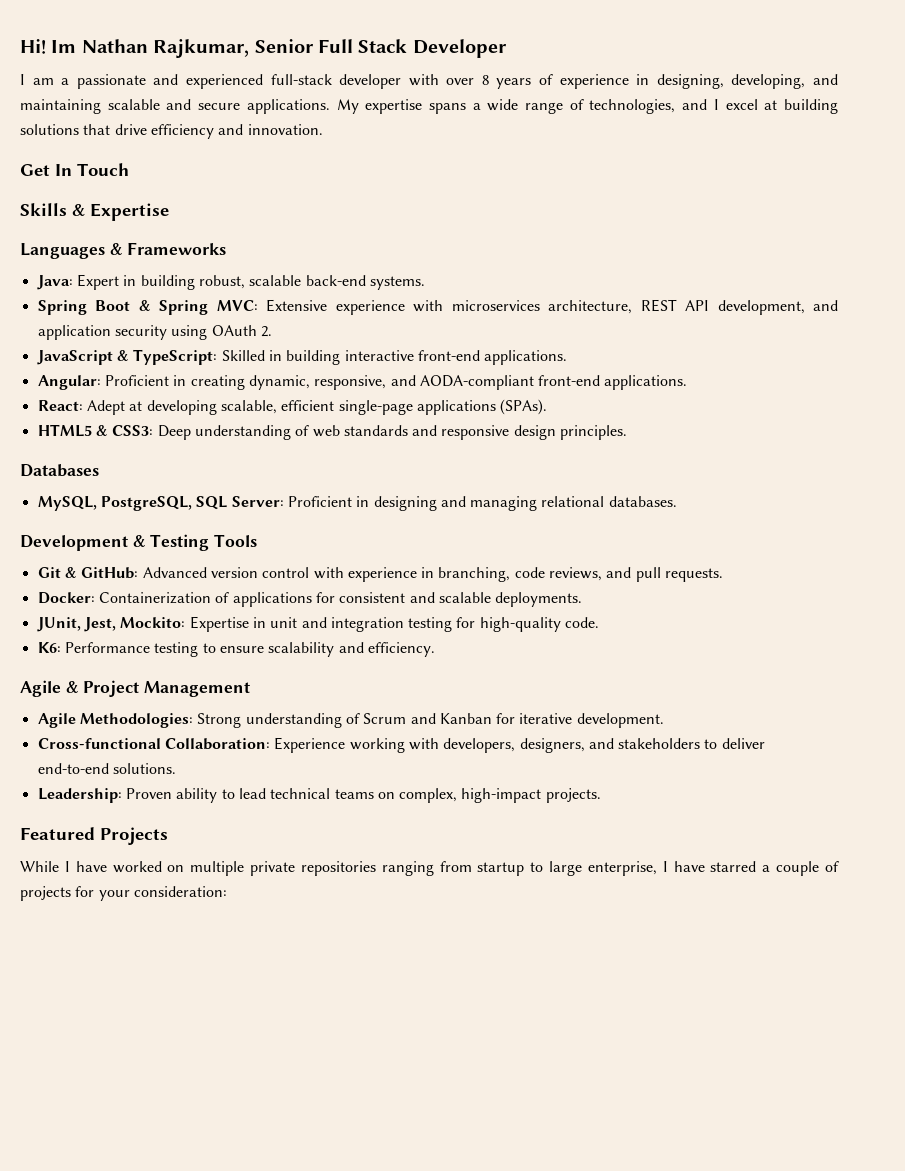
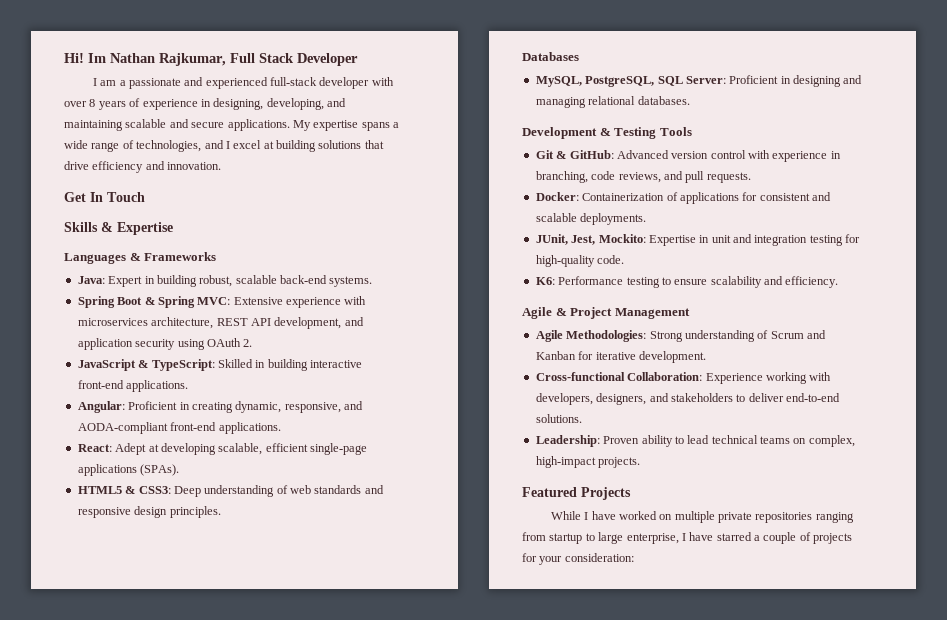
- Im Nathan Rajkumar, Senior Full Stack Developer
+ Im Nathan Rajkumar, Full Stack Developer

